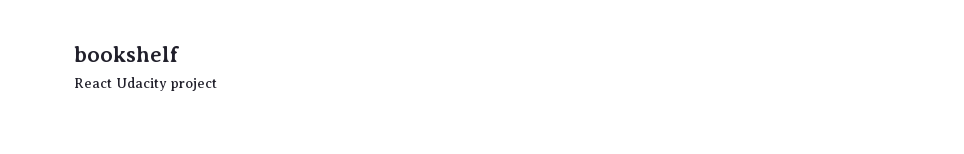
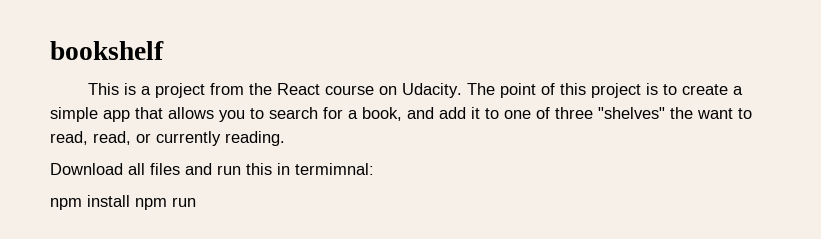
- React Udacity project
+ This is a project from the React course on Udacity. The point of this project is to create a simple app that allows you to search for a book, and add it to one of three "shelves" the want to read, read, or currently reading.
+ Download all files and run this in termimnal:
+ npm install npm run

